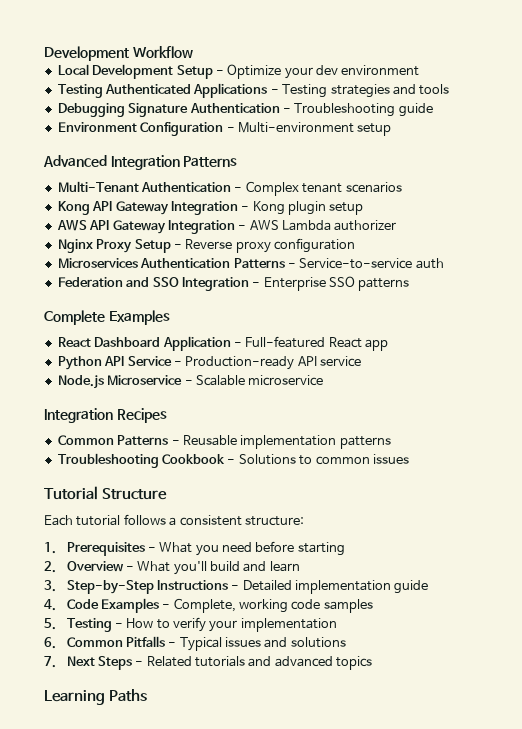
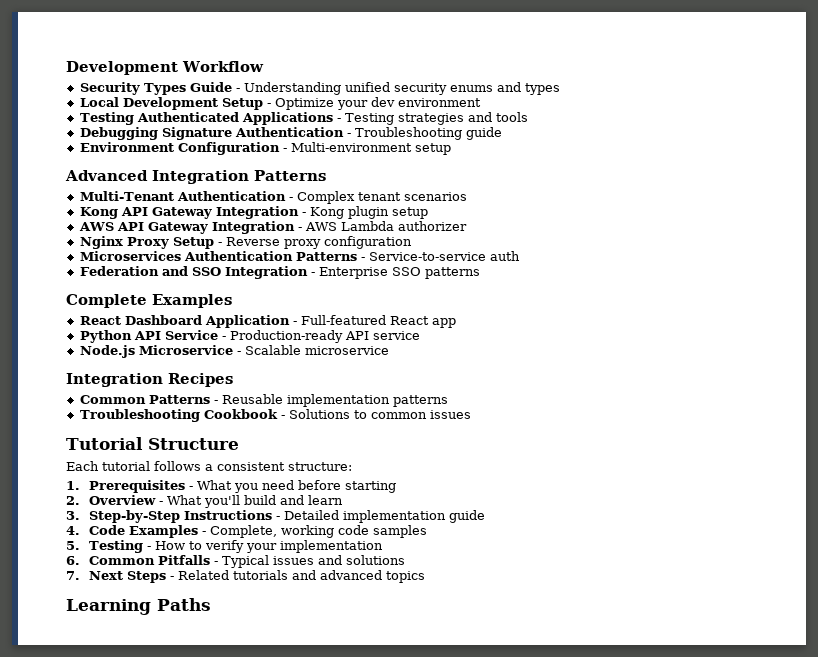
+ Security Types Guide - Understanding unified security enums and types

